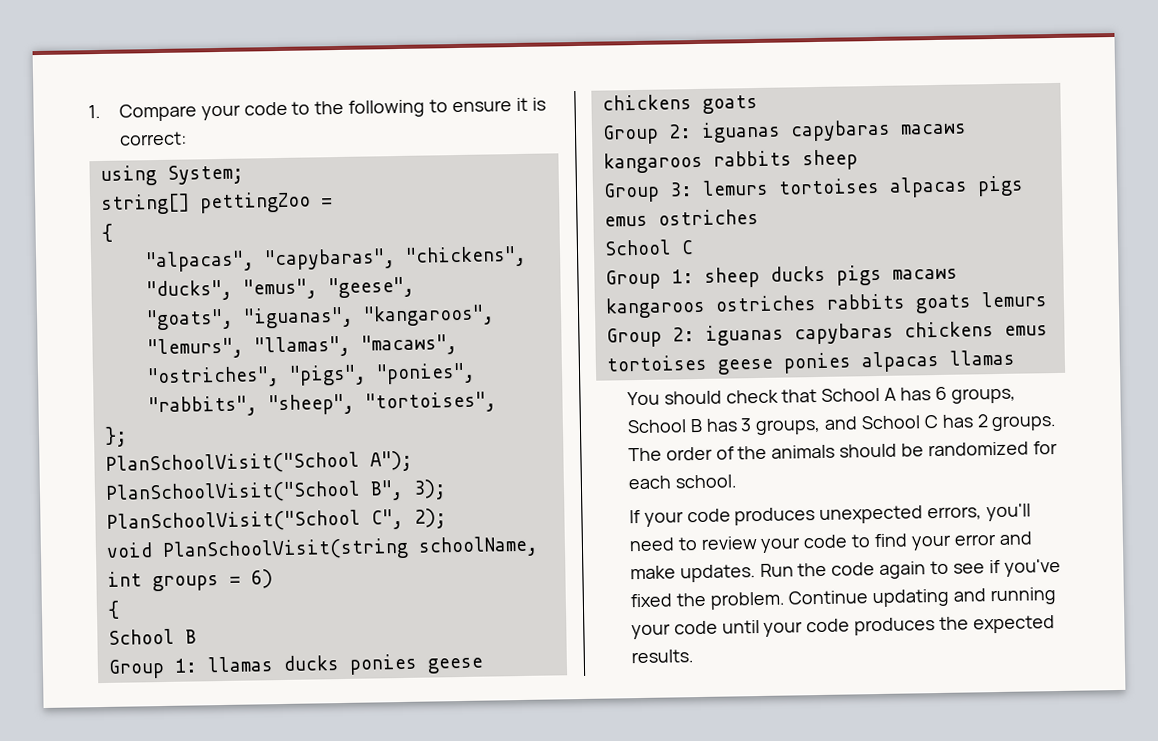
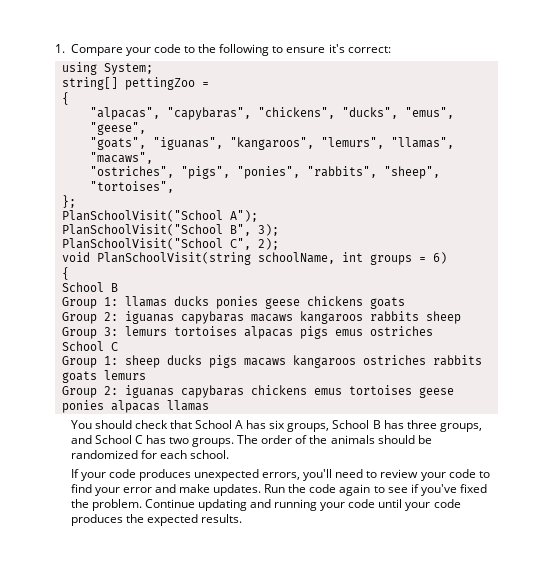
- 1. Compare your code to the following to ensure it is correct:
+ 1. Compare your code to the following to ensure it's correct:
- You should check that School A has 6 groups, School B has 3 groups, and School C has 2 groups.
+ You should check that School A has six groups, School B has three groups, and School C has two groups.

